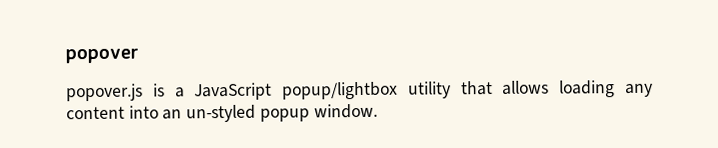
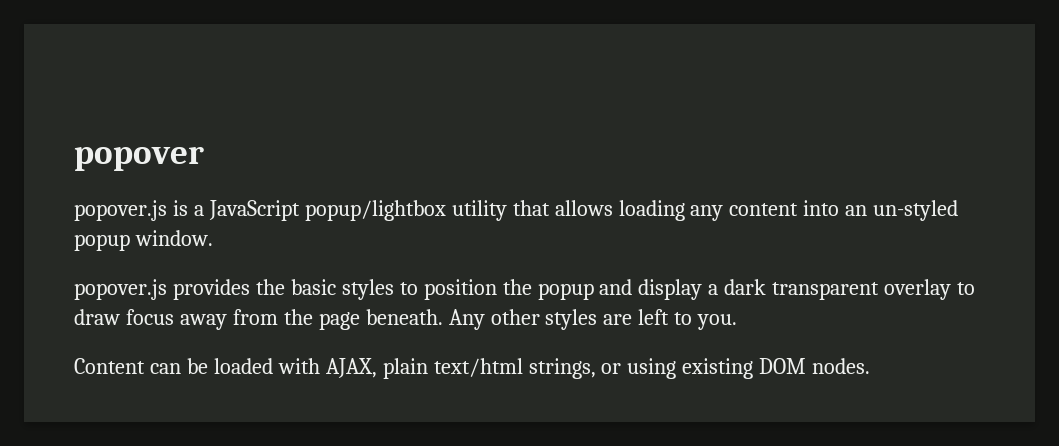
+ popover.js provides the basic styles to position the popup and display a dark transparent overlay to draw focus away from the page beneath. Any other styles are left to you.
+ Content can be loaded with AJAX, plain text/html strings, or using existing DOM nodes.

